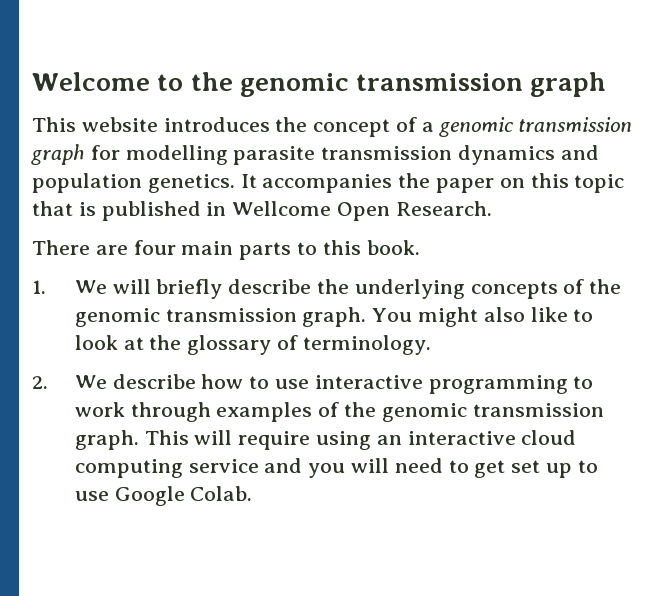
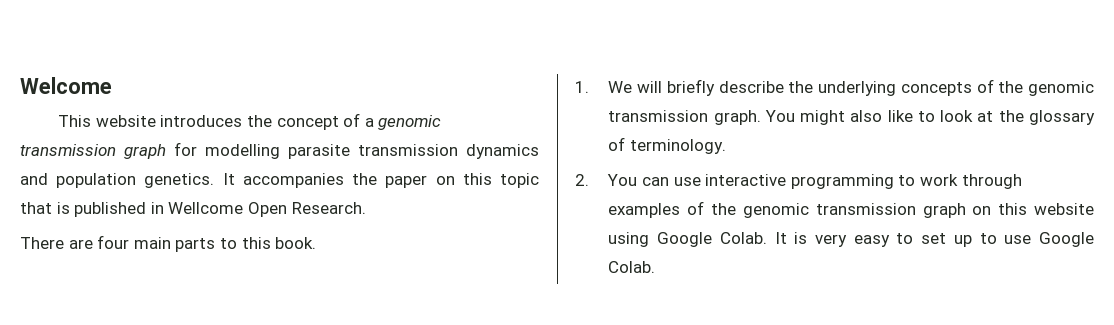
- Welcome to the genomic transmission graph
+ Welcome
- 2. We describe how to use interactive programming to work through examples of the genomic transmission graph. This will require using an interactive cloud computing service and you will need to get set up to use Google Colab.
+ 2. You can use interactive programming to work through examples of the genomic transmission graph on this website using Google Colab. It is very easy to set up to use Google Colab.

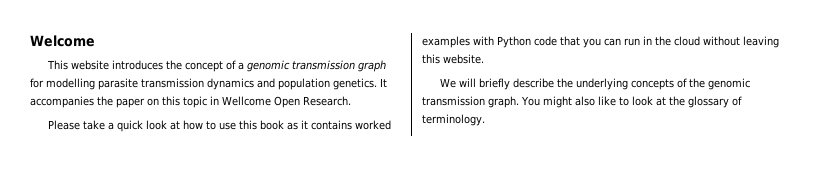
- It accompanies the paper on this topic that is published in Wellcome Open Research.
+ It accompanies the paper on this topic in Wellcome Open Research.
- There are four main parts to this book.
- 1. We will briefly describe the underlying concepts of the genomic transmission graph.
+ Please take a quick look at how to use this book as it contains worked examples with Python code that you can run in the cloud without leaving this website.
+ We will briefly describe the underlying concepts of the genomic transmission graph.
- 2. You can use interactive programming to work through examples of the genomic transmission graph on this website using Google Colab. It is very easy to set up to use Google Colab.

